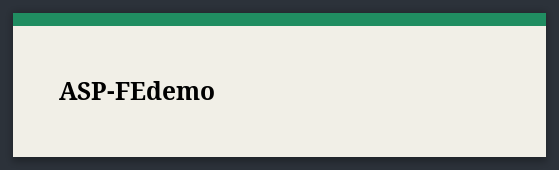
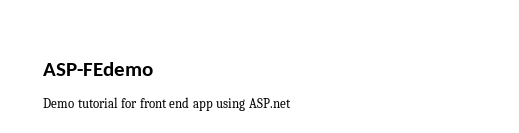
+ Demo tutorial for front end app using ASP.net

